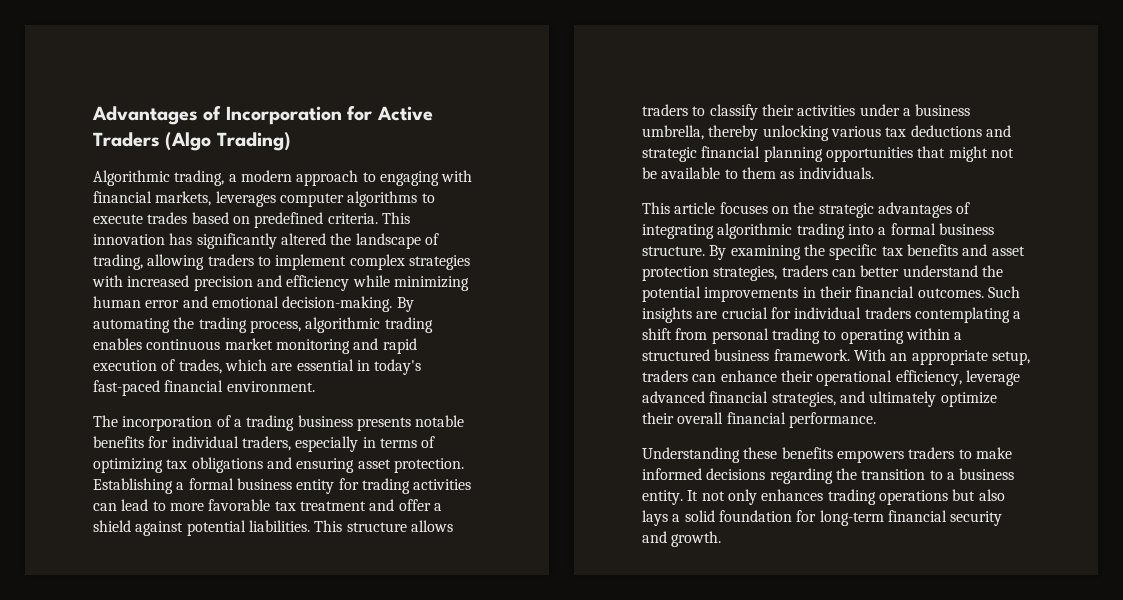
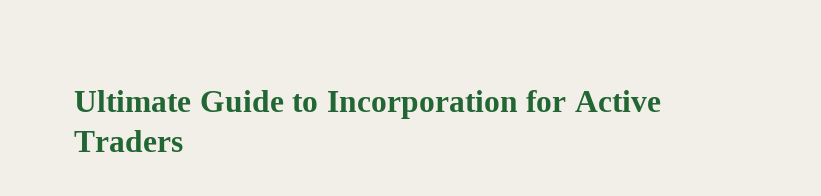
- Advantages of Incorporation for Active Traders (Algo Trading)
- Algorithmic trading, a modern approach to engaging with financial markets, leverages computer algorithms to execute trades based on predefined criteria. This innovation has significantly altered the landscape of trading, allowing traders to implement complex strategies with increased precision and efficiency while minimizing human error and emotional decision-making. By automating the trading process, algorithmic trading enables continuous market monitoring and rapid execution of trades, which are essential in today's fast-paced financial environment.
- The incorporation of a trading business presents notable benefits for individual traders, especially in terms of optimizing tax obligations and ensuring asset protection. Establishing a formal business entity for trading activities can lead to more favorable tax treatment and offer a shield against potential liabilities. This structure allows traders to classify their activities under a business umbrella, thereby unlocking various tax deductions and strategic financial planning opportunities that might not be available to them as individuals.
- This article focuses on the strategic advantages of integrating algorithmic trading into a formal business structure. By examining the specific tax benefits and asset protection strategies, traders can better understand the potential improvements in their financial outcomes. Such insights are crucial for individual traders contemplating a shift from personal trading to operating within a structured business framework. With an appropriate setup, traders can enhance their operational efficiency, leverage advanced financial strategies, and ultimately optimize their overall financial performance.
- Understanding these benefits empowers traders to make informed decisions regarding the transition to a business entity. It not only enhances trading operations but also lays a solid foundation for long-term financial security and growth.
+ Ultimate Guide to Incorporation for Active Traders

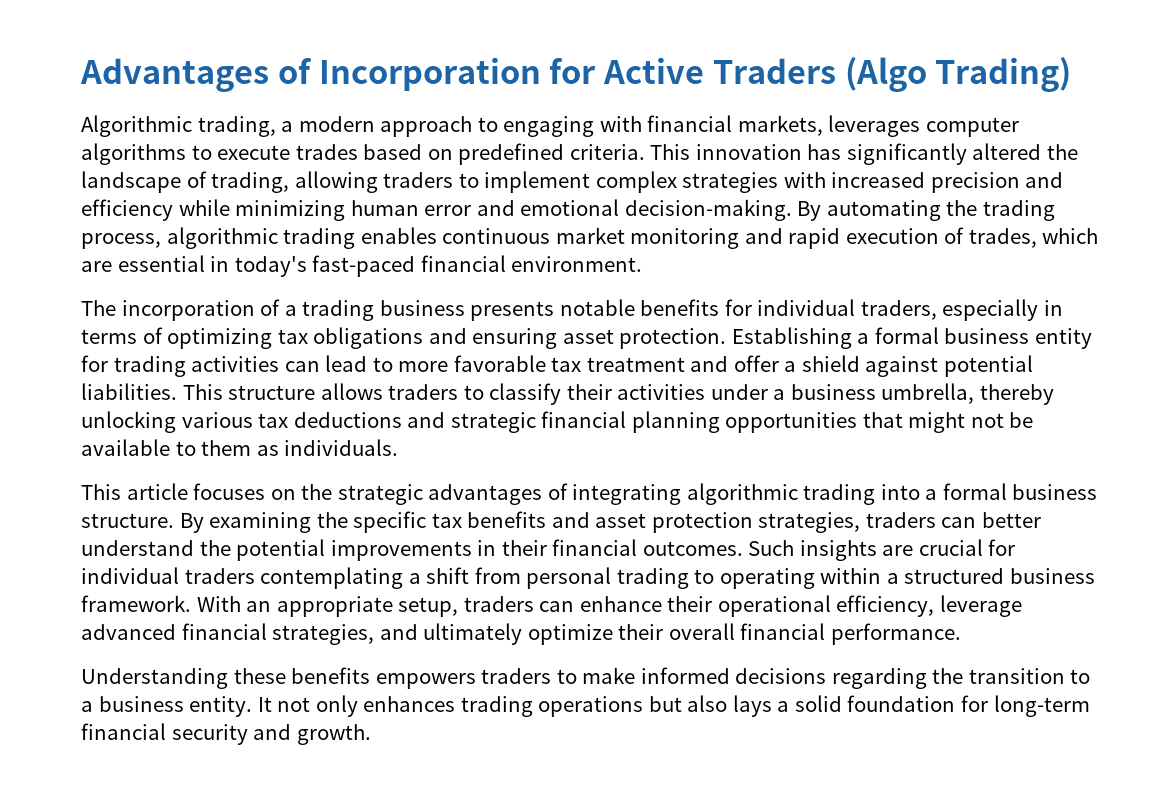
- Ultimate Guide to Incorporation for Active Traders
+ Advantages of Incorporation for Active Traders (Algo Trading)
+ Algorithmic trading, a modern approach to engaging with financial markets, leverages computer algorithms to execute trades based on predefined criteria. This innovation has significantly altered the landscape of trading, allowing traders to implement complex strategies with increased precision and efficiency while minimizing human error and emotional decision-making. By automating the trading process, algorithmic trading enables continuous market monitoring and rapid execution of trades, which are essential in today's fast-paced financial environment.
+ The incorporation of a trading business presents notable benefits for individual traders, especially in terms of optimizing tax obligations and ensuring asset protection. Establishing a formal business entity for trading activities can lead to more favorable tax treatment and offer a shield against potential liabilities. This structure allows traders to classify their activities under a business umbrella, thereby unlocking various tax deductions and strategic financial planning opportunities that might not be available to them as individuals.
+ This article focuses on the strategic advantages of integrating algorithmic trading into a formal business structure. By examining the specific tax benefits and asset protection strategies, traders can better understand the potential improvements in their financial outcomes. Such insights are crucial for individual traders contemplating a shift from personal trading to operating within a structured business framework. With an appropriate setup, traders can enhance their operational efficiency, leverage advanced financial strategies, and ultimately optimize their overall financial performance.
+ Understanding these benefits empowers traders to make informed decisions regarding the transition to a business entity. It not only enhances trading operations but also lays a solid foundation for long-term financial security and growth.

